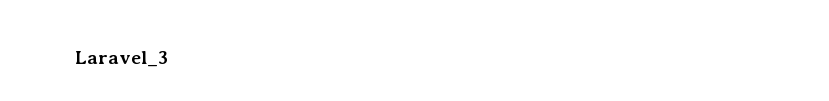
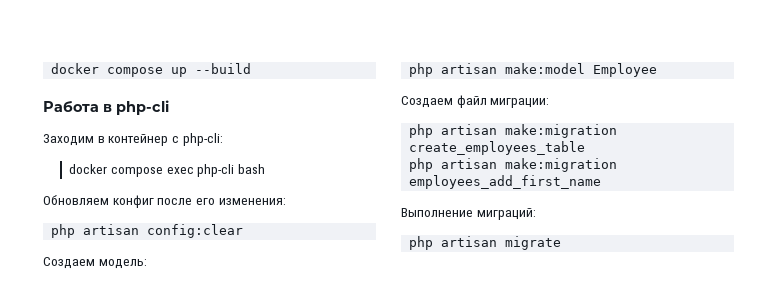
- Laravel_3
+ docker compose up --build
+ Работа в php-cli
+ Заходим в контейнер с php-cli:
+ docker compose exec php-cli bash
+ Обновляем конфиг после его изменения:
+ php artisan config:clear
+ Создаем модель:
+ php artisan make:model Employee
+ Создаем файл миграции:
+ php artisan make:migration create_employees_table
+ php artisan make:migration employees_add_first_name
+ Выполнение миграций:
+ php artisan migrate

